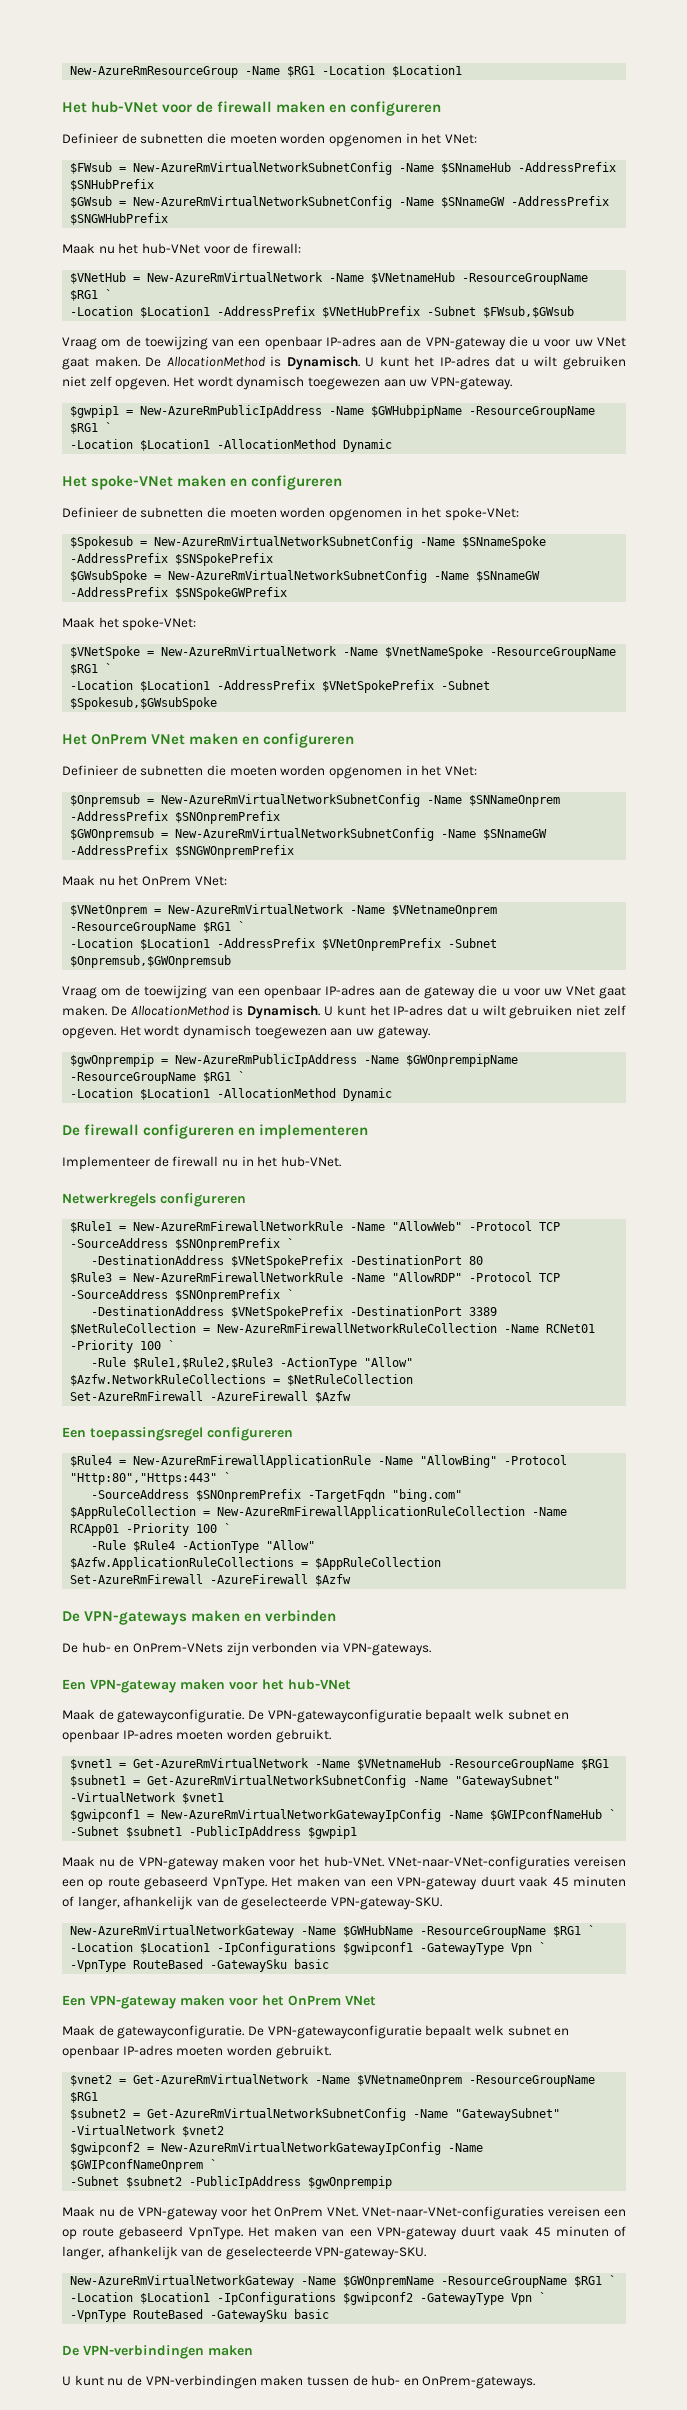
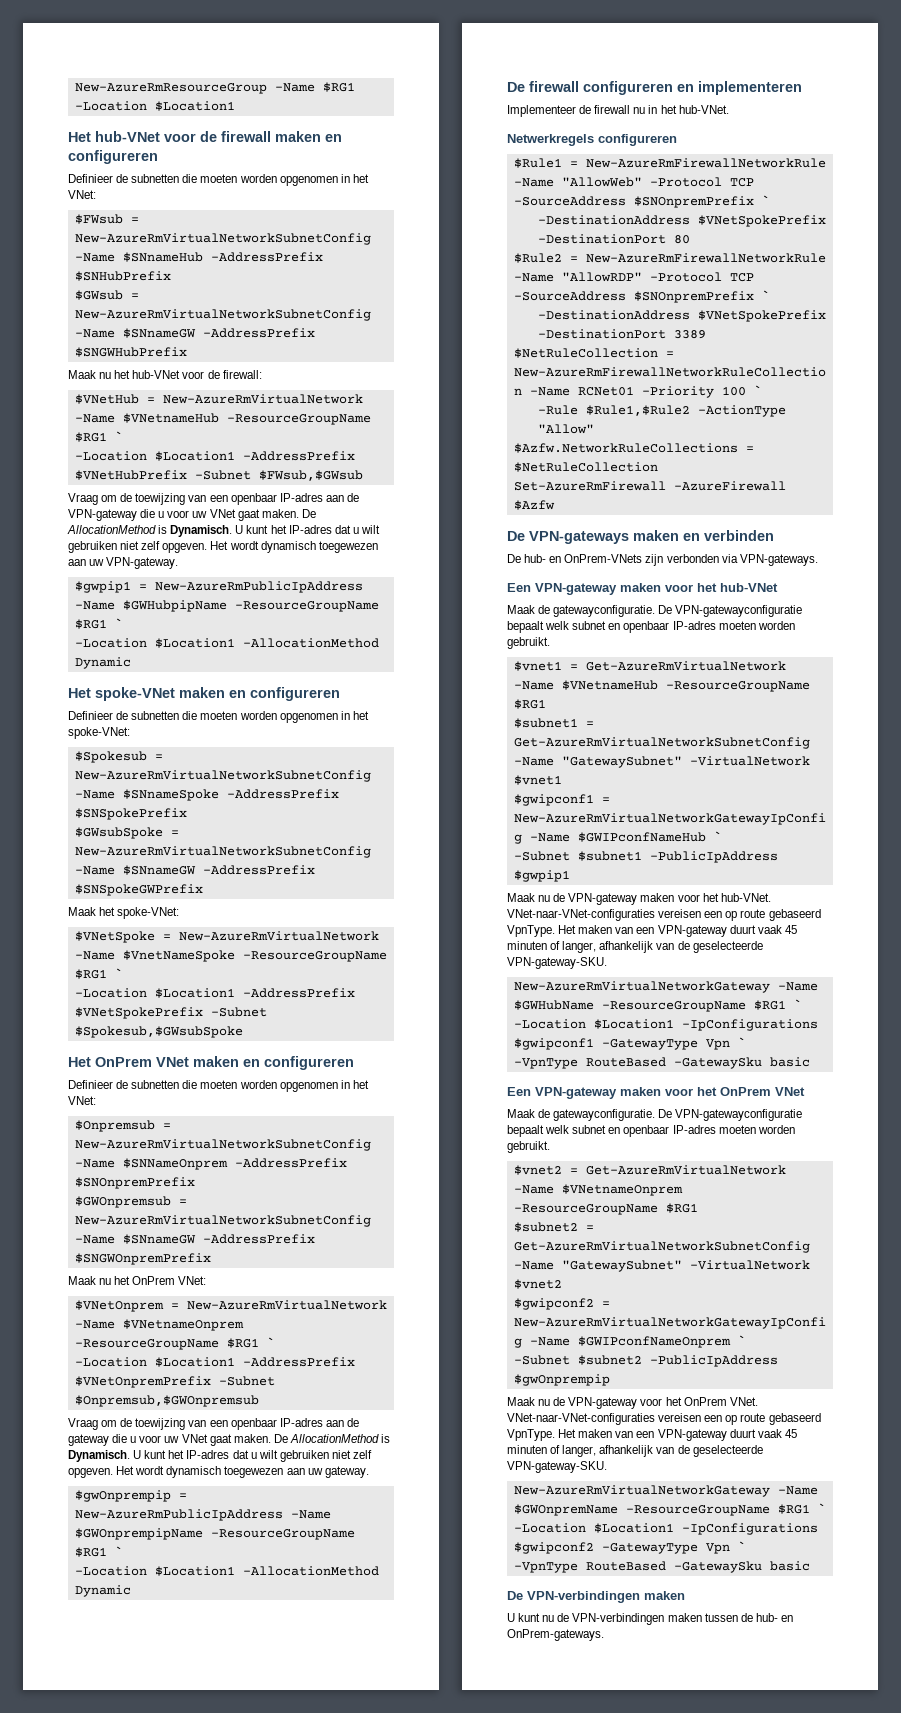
- $Rule3 = New-AzureRmFirewallNetworkRule -Name "AllowRDP" -Protocol TCP -SourceAddress $SNOnpremPrefix `
+ $Rule2 = New-AzureRmFirewallNetworkRule -Name "AllowRDP" -Protocol TCP -SourceAddress $SNOnpremPrefix `
- -Rule $Rule1,$Rule2,$Rule3 -ActionType "Allow"
+ -Rule $Rule1,$Rule2 -ActionType "Allow"
- Een toepassingsregel configureren
- $Rule4 = New-AzureRmFirewallApplicationRule -Name "AllowBing" -Protocol "Http:80","Https:443" `
- -SourceAddress $SNOnpremPrefix -TargetFqdn "bing.com"
- $AppRuleCollection = New-AzureRmFirewallApplicationRuleCollection -Name RCApp01 -Priority 100 `
- -Rule $Rule4 -ActionType "Allow"
- $Azfw.ApplicationRuleCollections = $AppRuleCollection
- Set-AzureRmFirewall -AzureFirewall $Azfw

